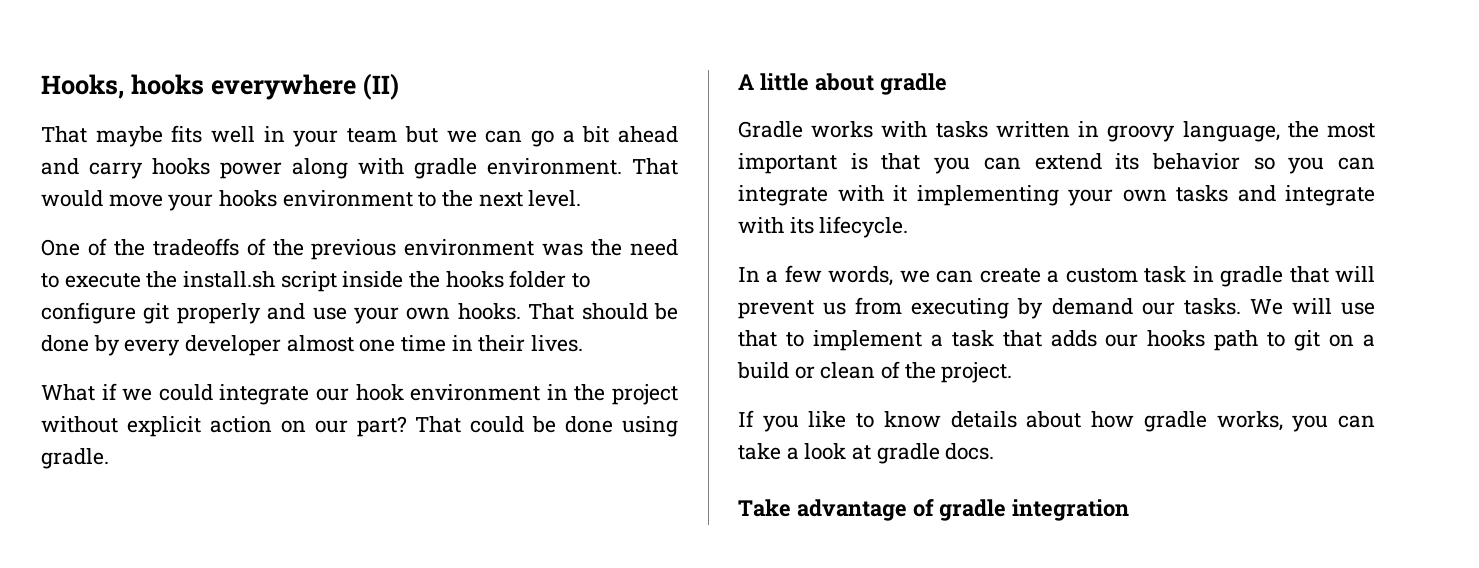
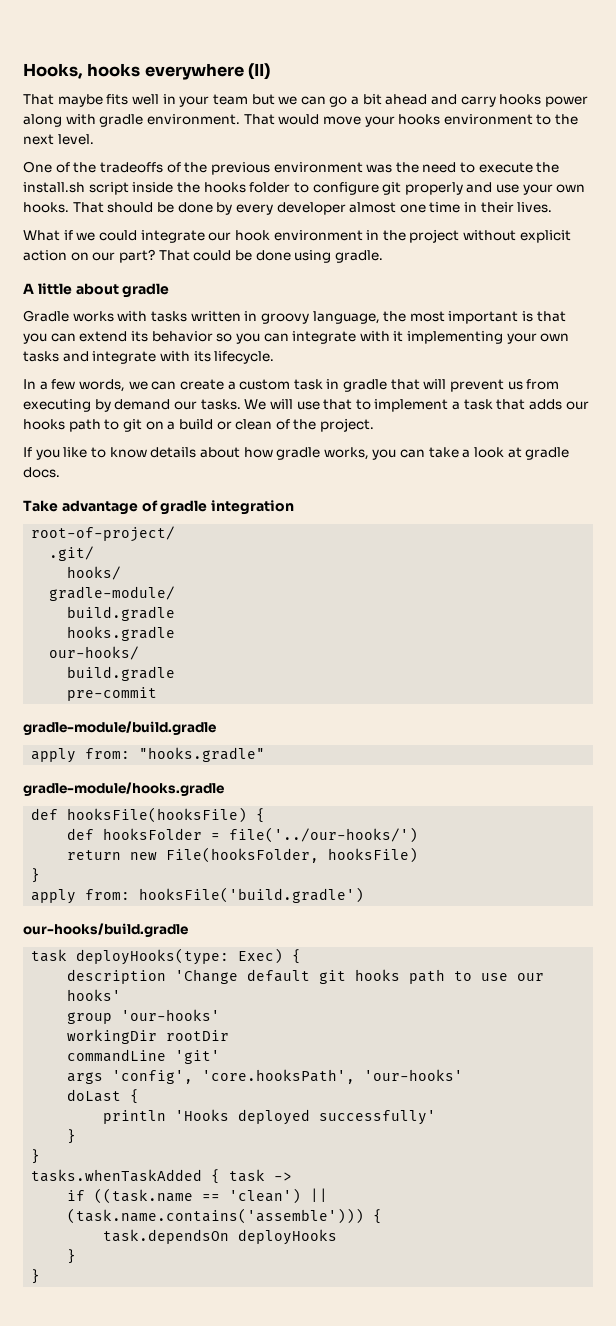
+ root-of-project/
+ .git/
+ hooks/
+ gradle-module/
+ build.gradle
+ hooks.gradle
+ our-hooks/
+ build.gradle
+ pre-commit
+ gradle-module/build.gradle
+ apply from: "hooks.gradle"
+ gradle-module/hooks.gradle
+ def hooksFile(hooksFile) {
+ def hooksFolder = file('../our-hooks/')
+ return new File(hooksFolder, hooksFile)
+ }
+ apply from: hooksFile('build.gradle')
+ our-hooks/build.gradle
+ task deployHooks(type: Exec) {
+ description 'Change default git hooks path to use our hooks'
+ group 'our-hooks'
+ workingDir rootDir
+ commandLine 'git'
+ args 'config', 'core.hooksPath', 'our-hooks'
+ doLast {
+ println 'Hooks deployed successfully'
+ }
+ }
+ tasks.whenTaskAdded { task ->
+ if ((task.name == 'clean') || (task.name.contains('assemble'))) {
+ task.dependsOn deployHooks
+ }
+ }

